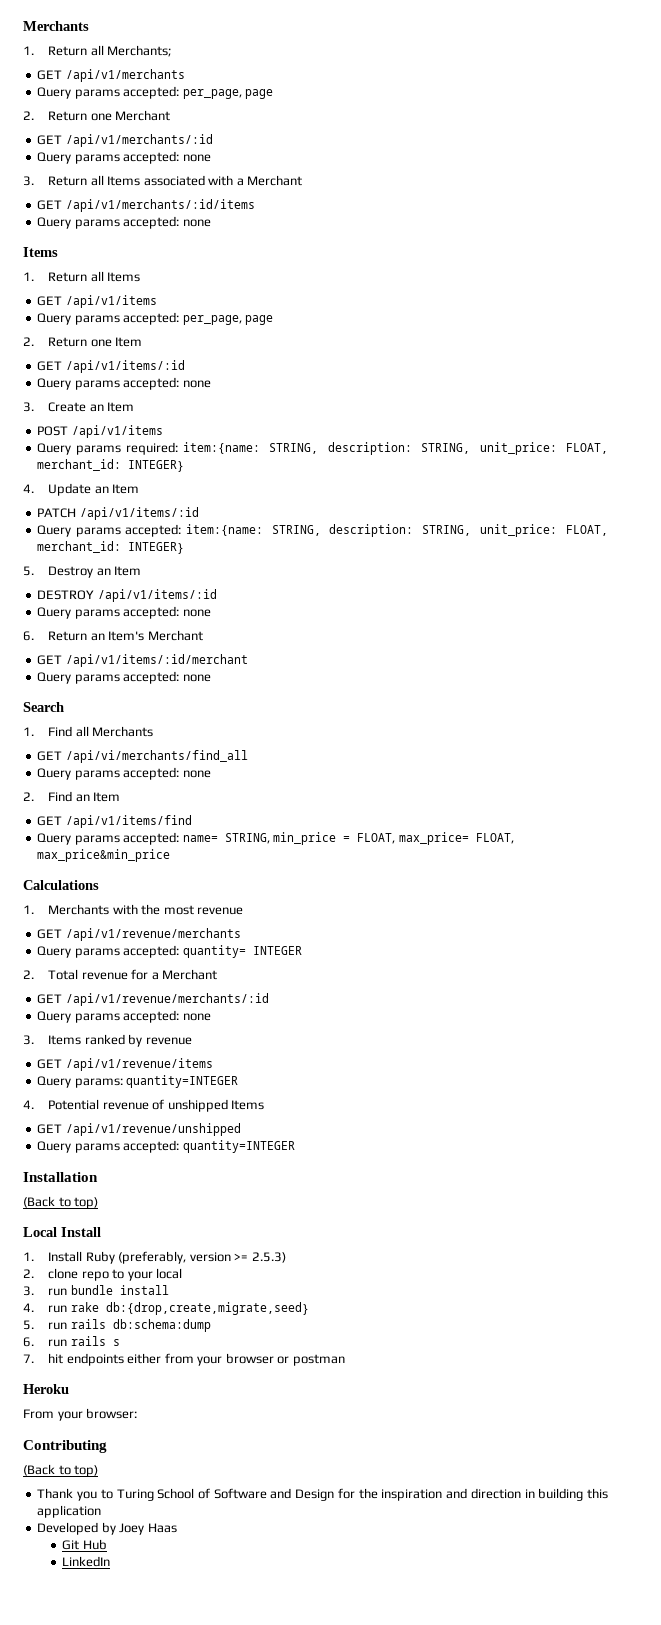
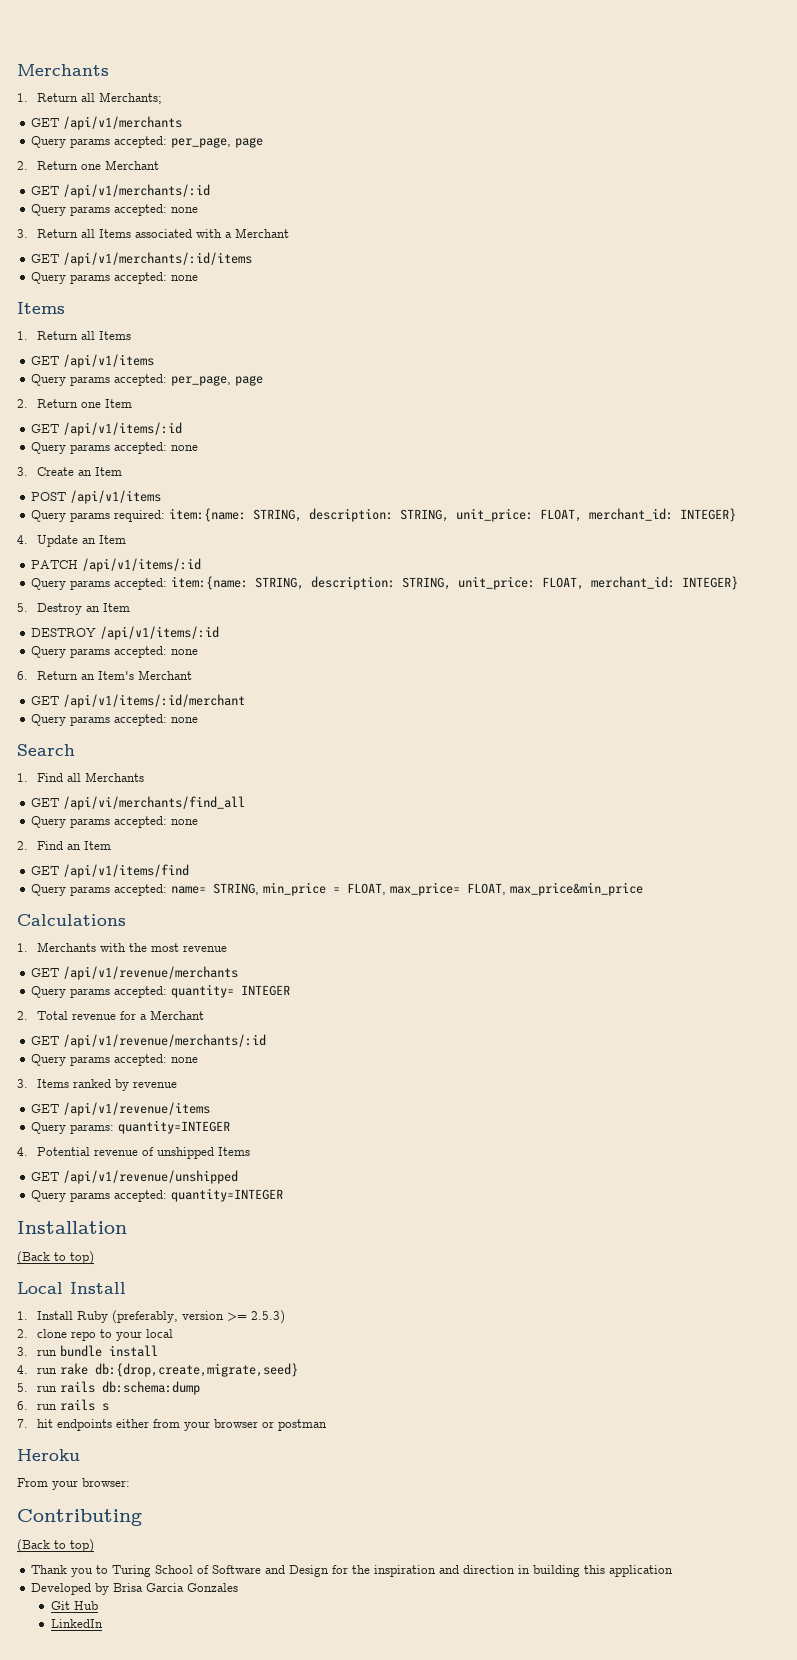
- Developed by Joey Haas
+ Developed by Brisa Garcia Gonzales

